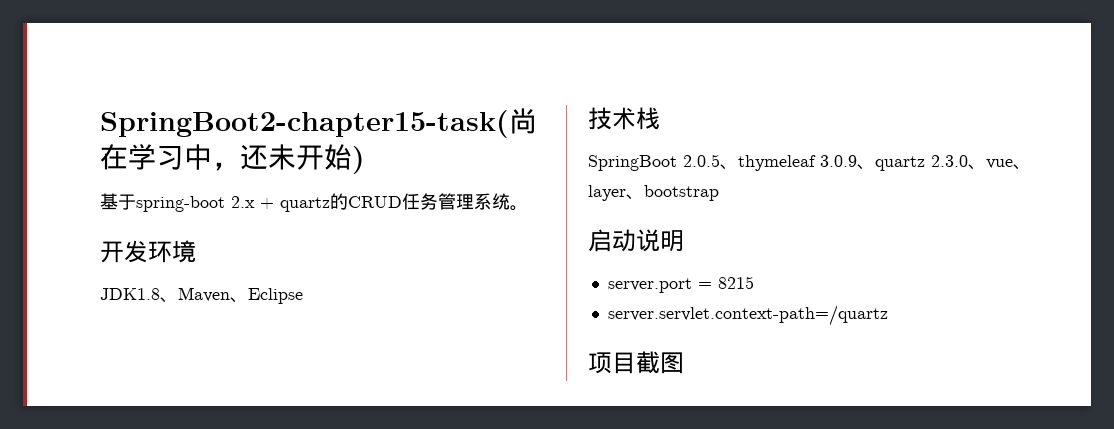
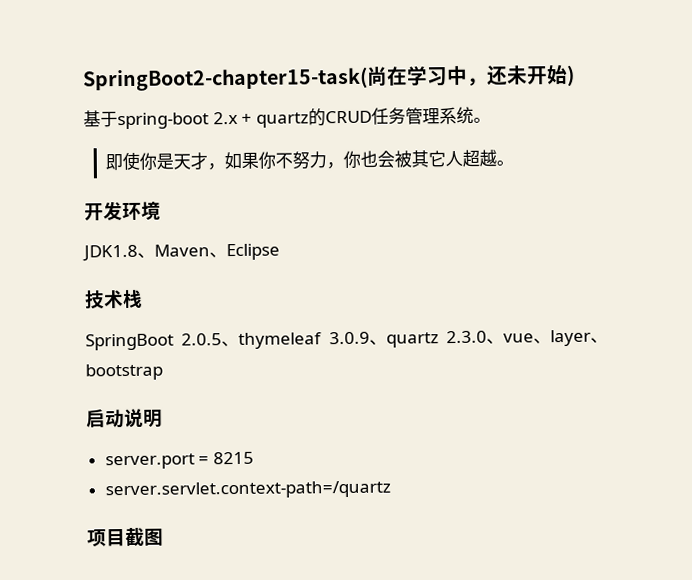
+ 即使你是天才，如果你不努力，你也会被其它人超越。

